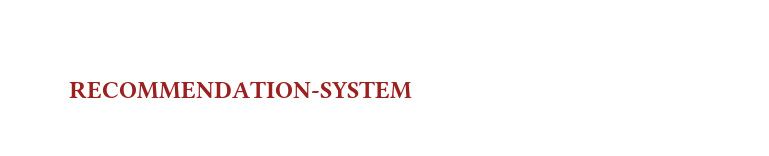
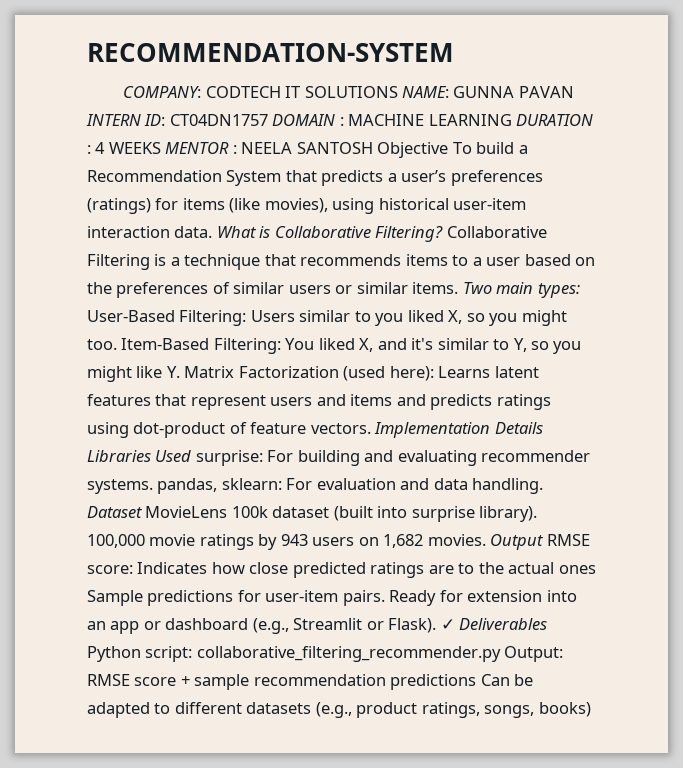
+ COMPANY: CODTECH IT SOLUTIONS NAME: GUNNA PAVAN INTERN ID: CT04DN1757 DOMAIN : MACHINE LEARNING DURATION : 4 WEEKS MENTOR : NEELA SANTOSH Objective To build a Recommendation System that predicts a user’s preferences (ratings) for items (like movies), using historical user-item interaction data. What is Collaborative Filtering? Collaborative Filtering is a technique that recommends items to a user based on the preferences of similar users or similar items. Two main types: User-Based Filtering: Users similar to you liked X, so you might too. Item-Based Filtering: You liked X, and it's similar to Y, so you might like Y. Matrix Factorization (used here): Learns latent features that represent users and items and predicts ratings using dot-product of feature vectors. Implementation Details Libraries Used surprise: For building and evaluating recommender systems. pandas, sklearn: For evaluation and data handling. Dataset MovieLens 100k dataset (built into surprise library). 100,000 movie ratings by 943 users on 1,682 movies. Output RMSE score: Indicates how close predicted ratings are to the actual ones Sample predictions for user-item pairs. Ready for extension into an app or dashboard (e.g., Streamlit or Flask). ✓ Deliverables Python script: collaborative_filtering_recommender.py Output: RMSE score + sample recommendation predictions Can be adapted to different datasets (e.g., product ratings, songs, books)

